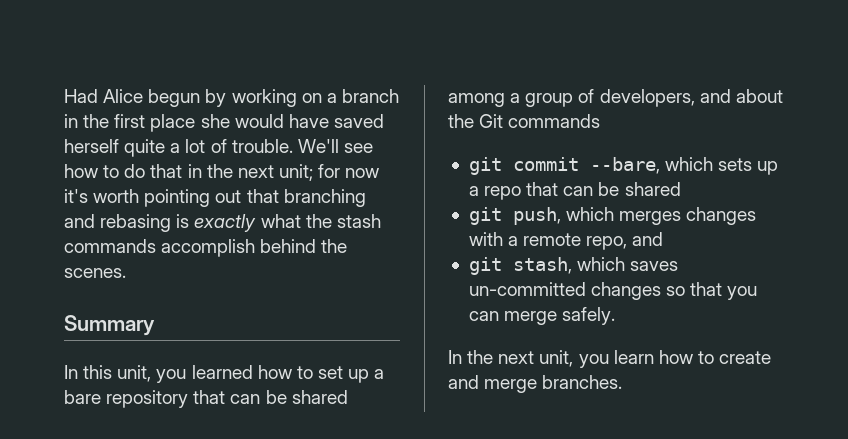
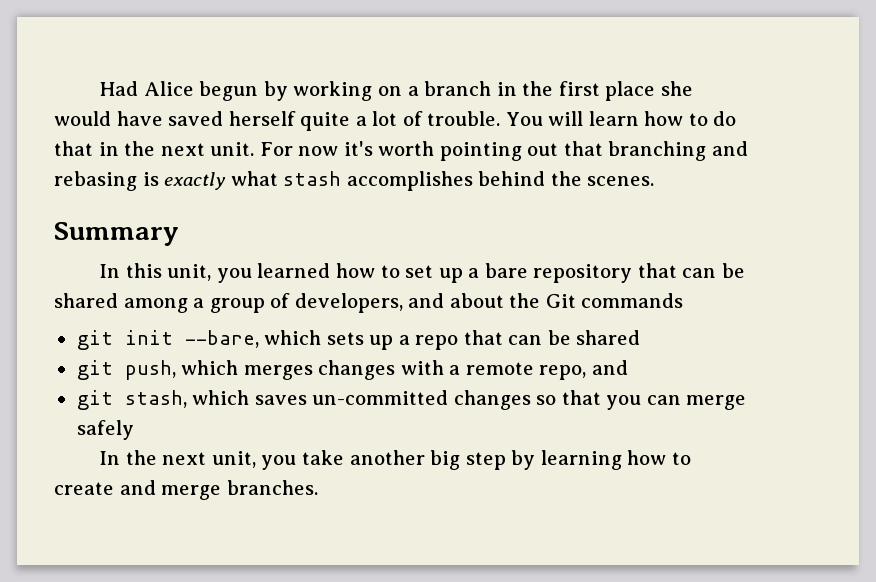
- We'll see how to do that in the next unit; for now it's worth pointing out that branching and rebasing is exactly what the stash commands accomplish behind the scenes.
+ You will learn how to do that in the next unit. For now it's worth pointing out that branching and rebasing is exactly what stash accomplishes behind the scenes.
- git commit --bare, which sets up a repo that can be shared
+ git init --bare, which sets up a repo that can be shared
- git stash, which saves un-committed changes so that you can merge safely.
+ git stash, which saves un-committed changes so that you can merge safely
- In the next unit, you learn how to create and merge branches.
+ In the next unit, you take another big step by learning how to create and merge branches.

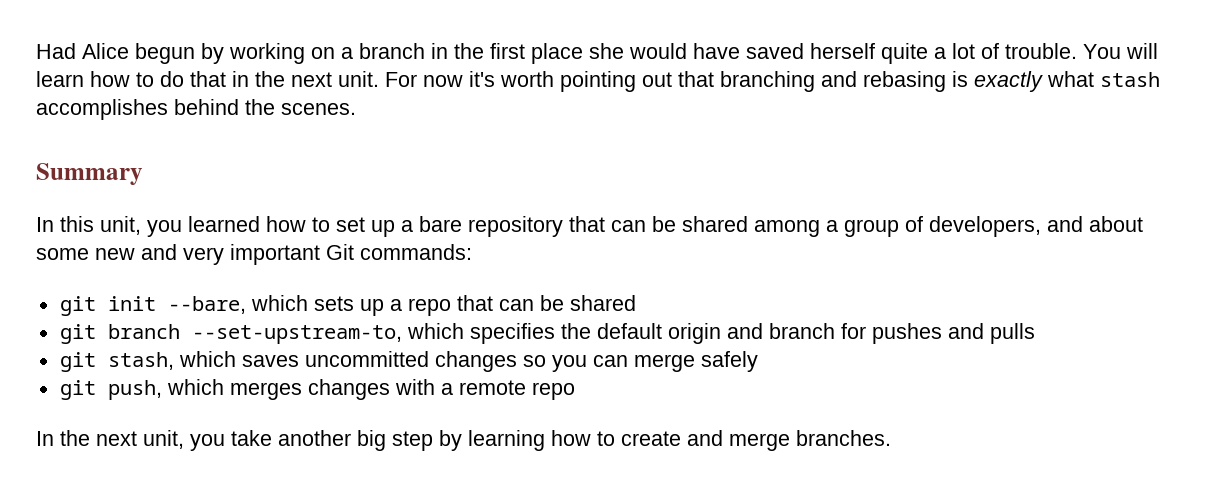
- In this unit, you learned how to set up a bare repository that can be shared among a group of developers, and about the Git commands
+ In this unit, you learned how to set up a bare repository that can be shared among a group of developers, and about some new and very important Git commands:
+ git branch --set-upstream-to, which specifies the default origin and branch for pushes and pulls
+ git stash, which saves uncommitted changes so you can merge safely
- git push, which merges changes with a remote repo, and
- git stash, which saves un-committed changes so that you can merge safely
+ git push, which merges changes with a remote repo

